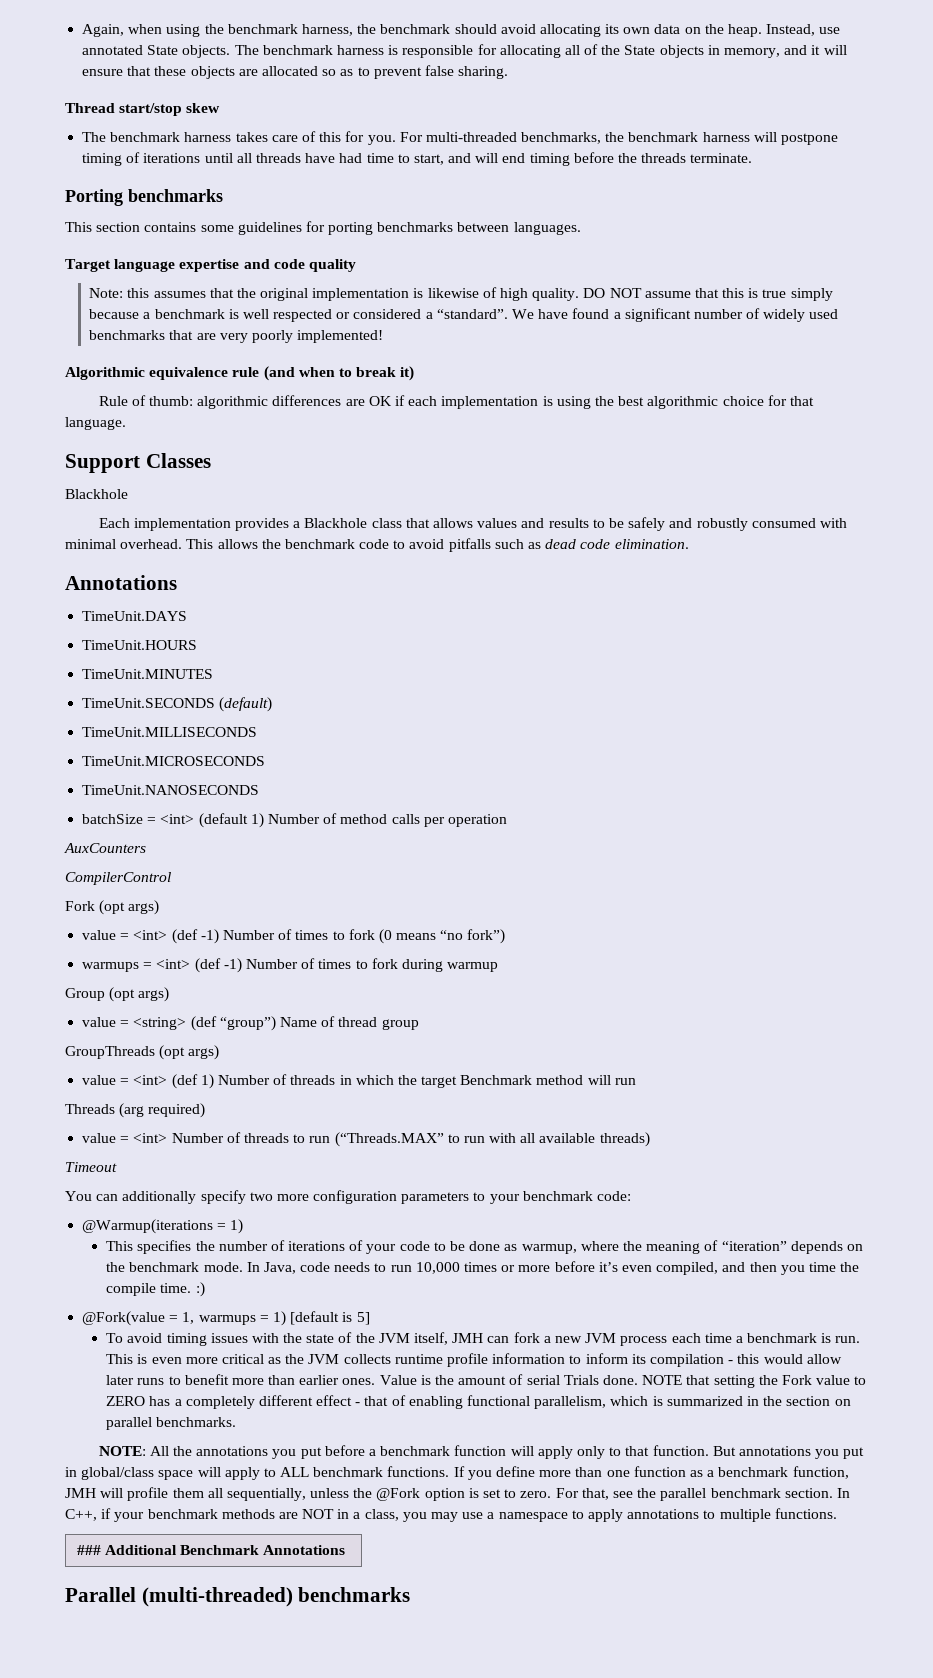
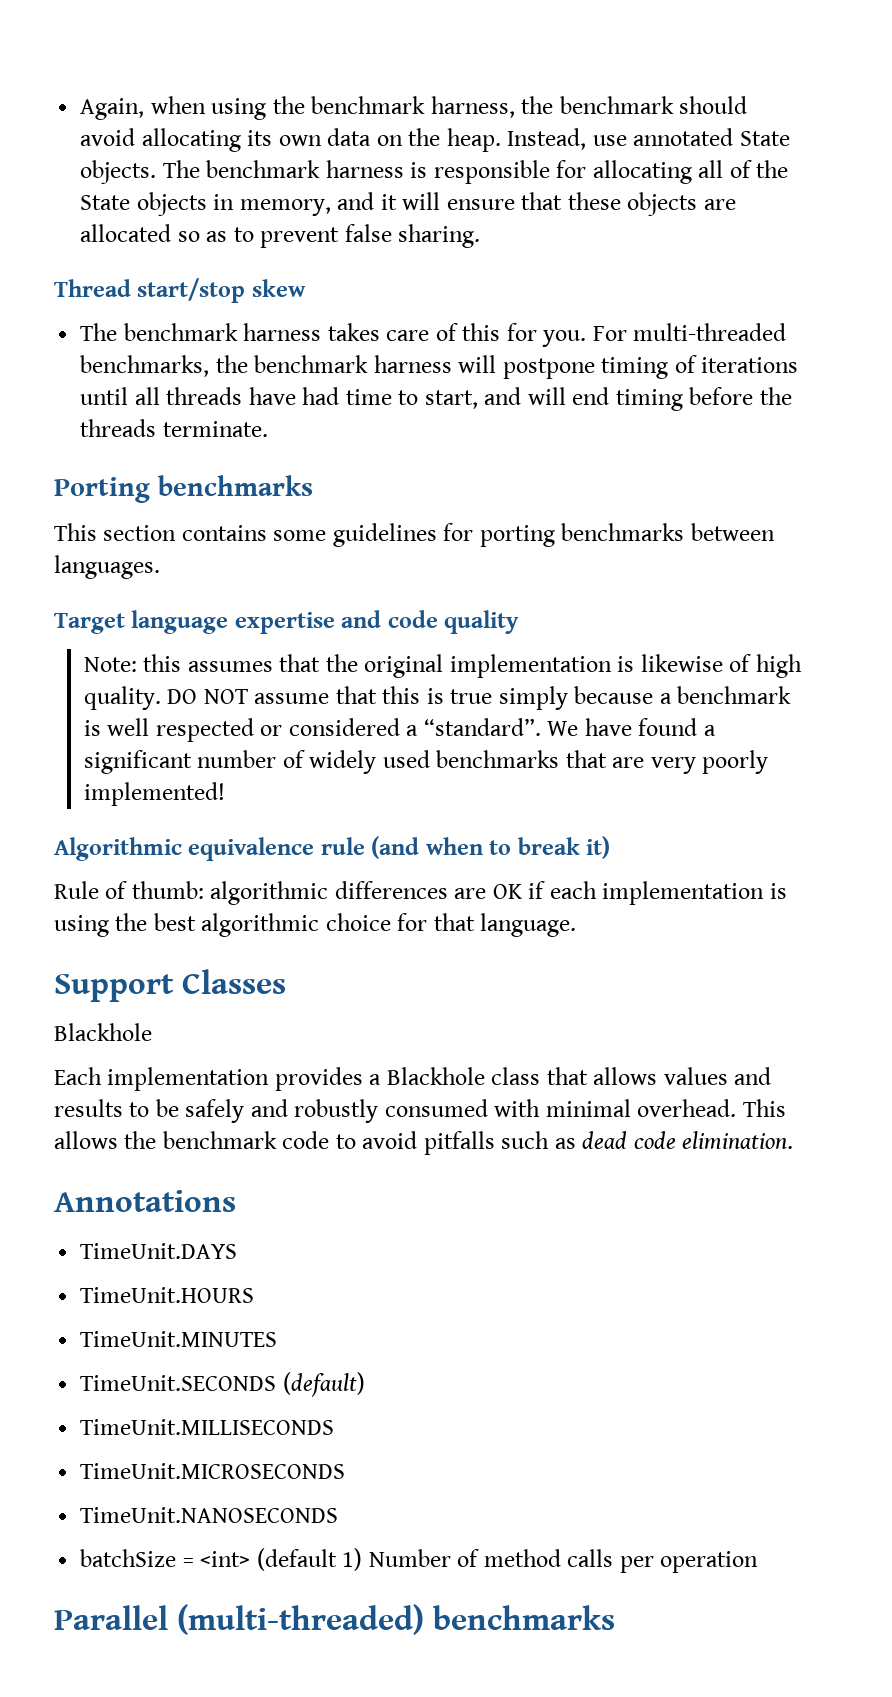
- AuxCounters
- CompilerControl
- Fork (opt args)
- value = <int> (def -1) Number of times to fork (0 means “no fork”)
- warmups = <int> (def -1) Number of times to fork during warmup
- Group (opt args)
- value = <string> (def “group”) Name of thread group
- GroupThreads (opt args)
- value = <int> (def 1) Number of threads in which the target Benchmark method will run
- Threads (arg required)
- value = <int> Number of threads to run (“Threads.MAX” to run with all available threads)
- Timeout
- You can additionally specify two more configuration parameters to your benchmark code:
- @Warmup(iterations = 1)
- This specifies the number of iterations of your code to be done as warmup, where the meaning of “iteration” depends on the benchmark mode. In Java, code needs to run 10,000 times or more before it’s even compiled, and then you time the compile time. :)
- @Fork(value = 1, warmups = 1) [default is 5]
- To avoid timing issues with the state of the JVM itself, JMH can fork a new JVM process each time a benchmark is run. This is even more critical as the JVM collects runtime profile information to inform its compilation - this would allow later runs to benefit more than earlier ones. Value is the amount of serial Trials done. NOTE that setting the Fork value to ZERO has a completely different effect - that of enabling functional parallelism, which is summarized in the section on parallel benchmarks.
- NOTE: All the annotations you put before a benchmark function will apply only to that function. But annotations you put in global/class space will apply to ALL benchmark functions. If you define more than one function as a benchmark function, JMH will profile them all sequentially, unless the @Fork option is set to zero. For that, see the parallel benchmark section. In C++, if your benchmark methods are NOT in a class, you may use a namespace to apply annotations to multiple functions.
- ### Additional Benchmark Annotations

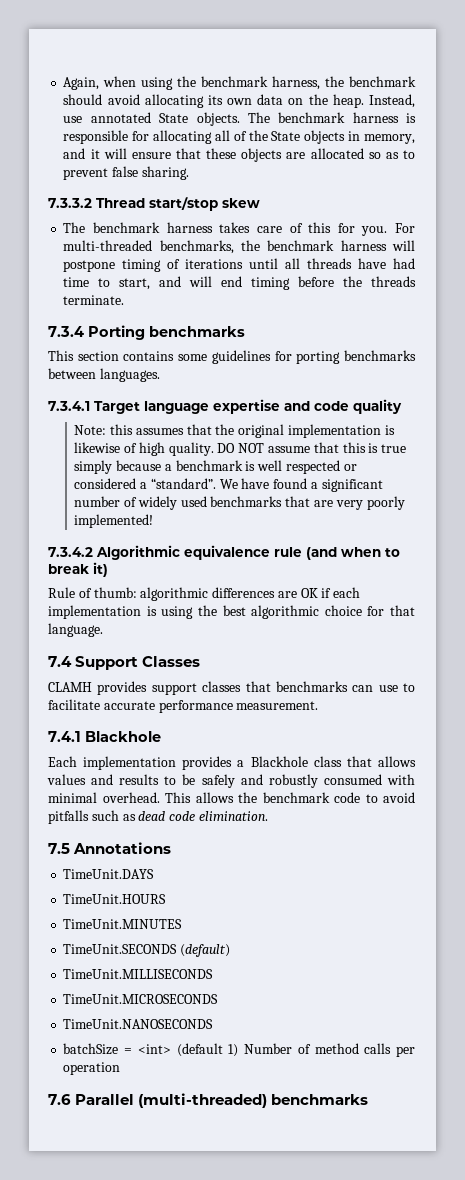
- Thread start/stop skew
+ 7.3.3.2 Thread start/stop skew
- Porting benchmarks
+ 7.3.4 Porting benchmarks
- Target language expertise and code quality
+ 7.3.4.1 Target language expertise and code quality
- Algorithmic equivalence rule (and when to break it)
+ 7.3.4.2 Algorithmic equivalence rule (and when to break it)
- Support Classes
- Blackhole
+ 7.4 Support Classes
+ CLAMH provides support classes that benchmarks can use to facilitate accurate performance measurement.
+ 7.4.1 Blackhole
- Annotations
+ 7.5 Annotations
- Parallel (multi-threaded) benchmarks
+ 7.6 Parallel (multi-threaded) benchmarks

